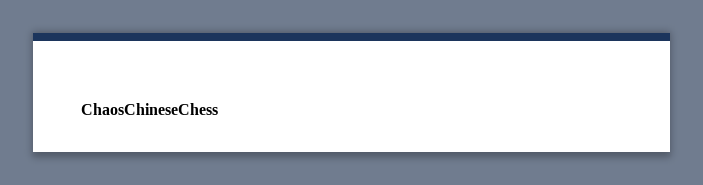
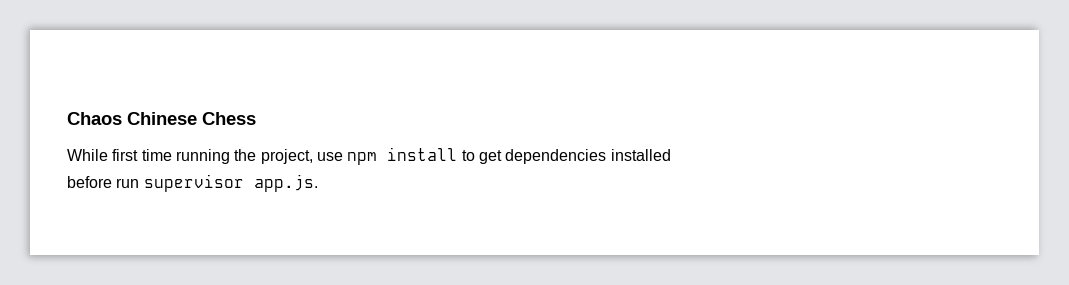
- ChaosChineseChess
+ Chaos Chinese Chess
+ While first time running the project, use npm install to get dependencies installed
+ before run supervisor app.js.

